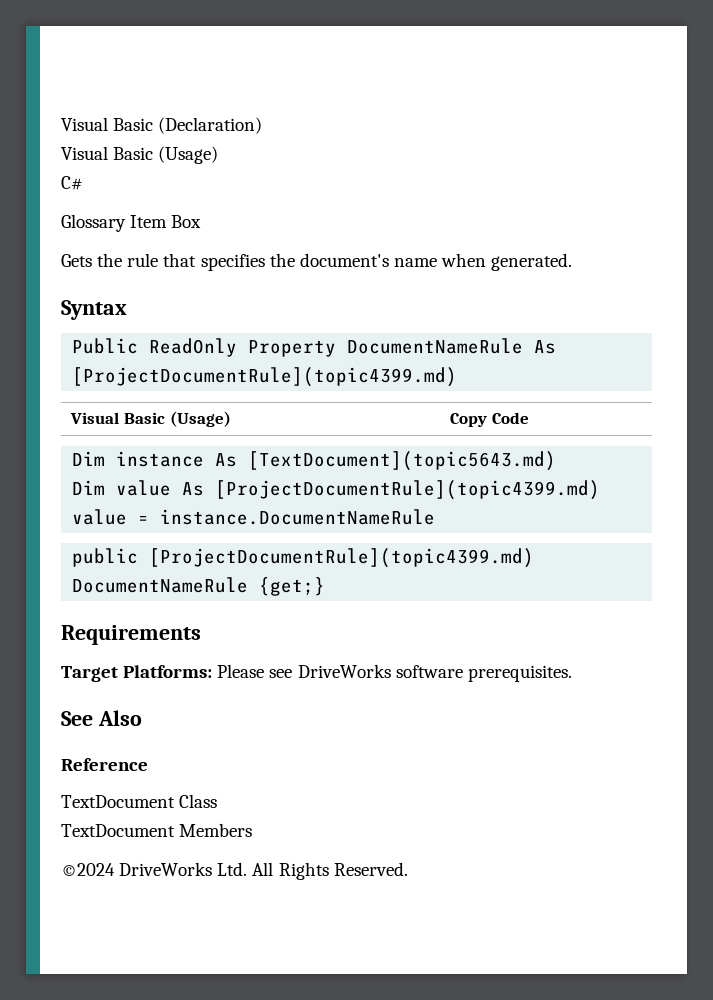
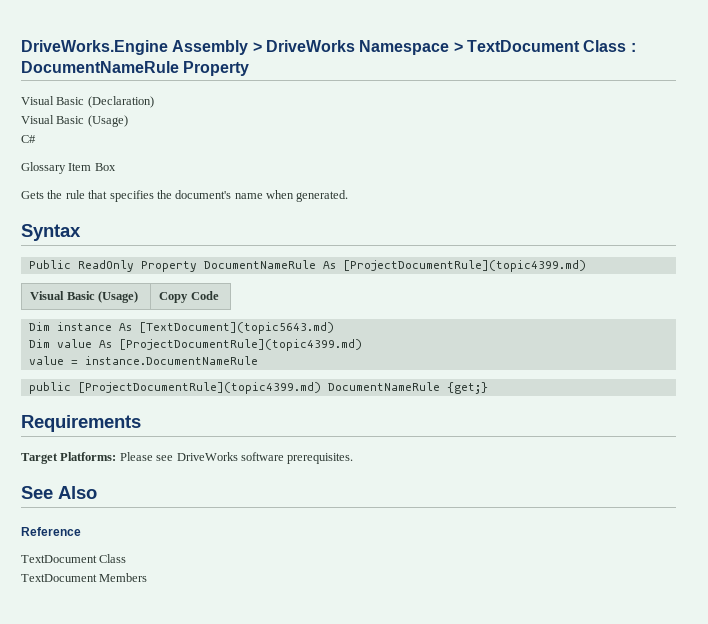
+ DriveWorks.Engine Assembly > DriveWorks Namespace > TextDocument Class : DocumentNameRule Property
- ©2024 DriveWorks Ltd. All Rights Reserved.

